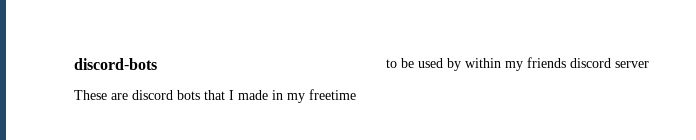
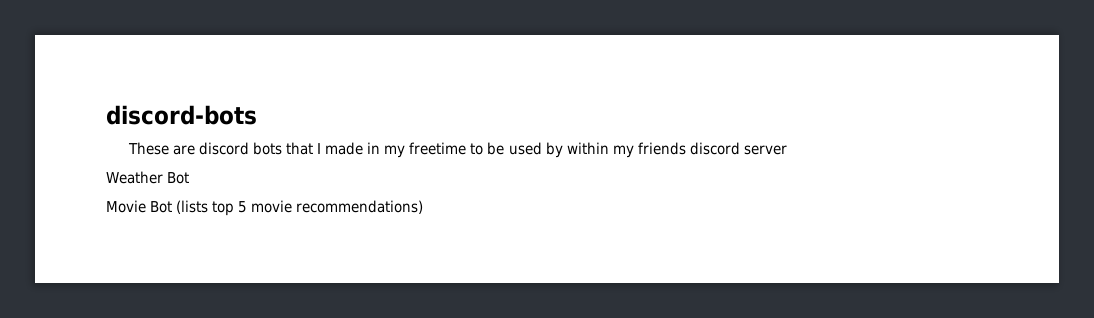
+ Weather Bot
+ Movie Bot (lists top 5 movie recommendations)

